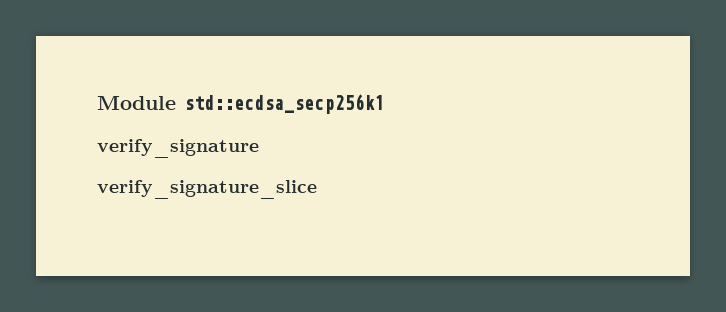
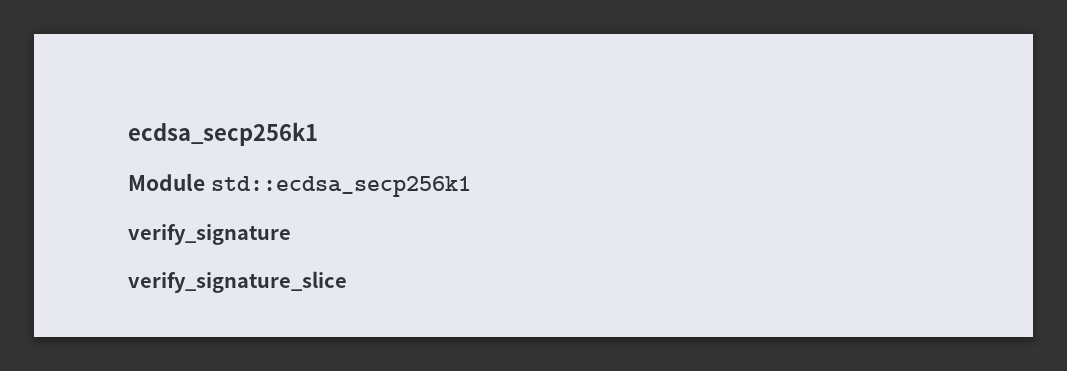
+ ecdsa_secp256k1

